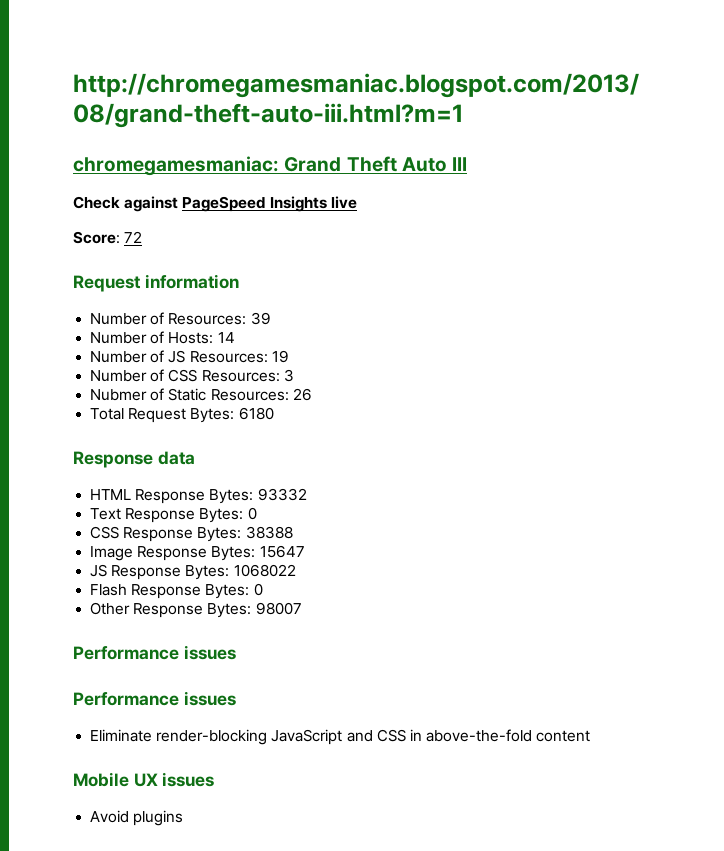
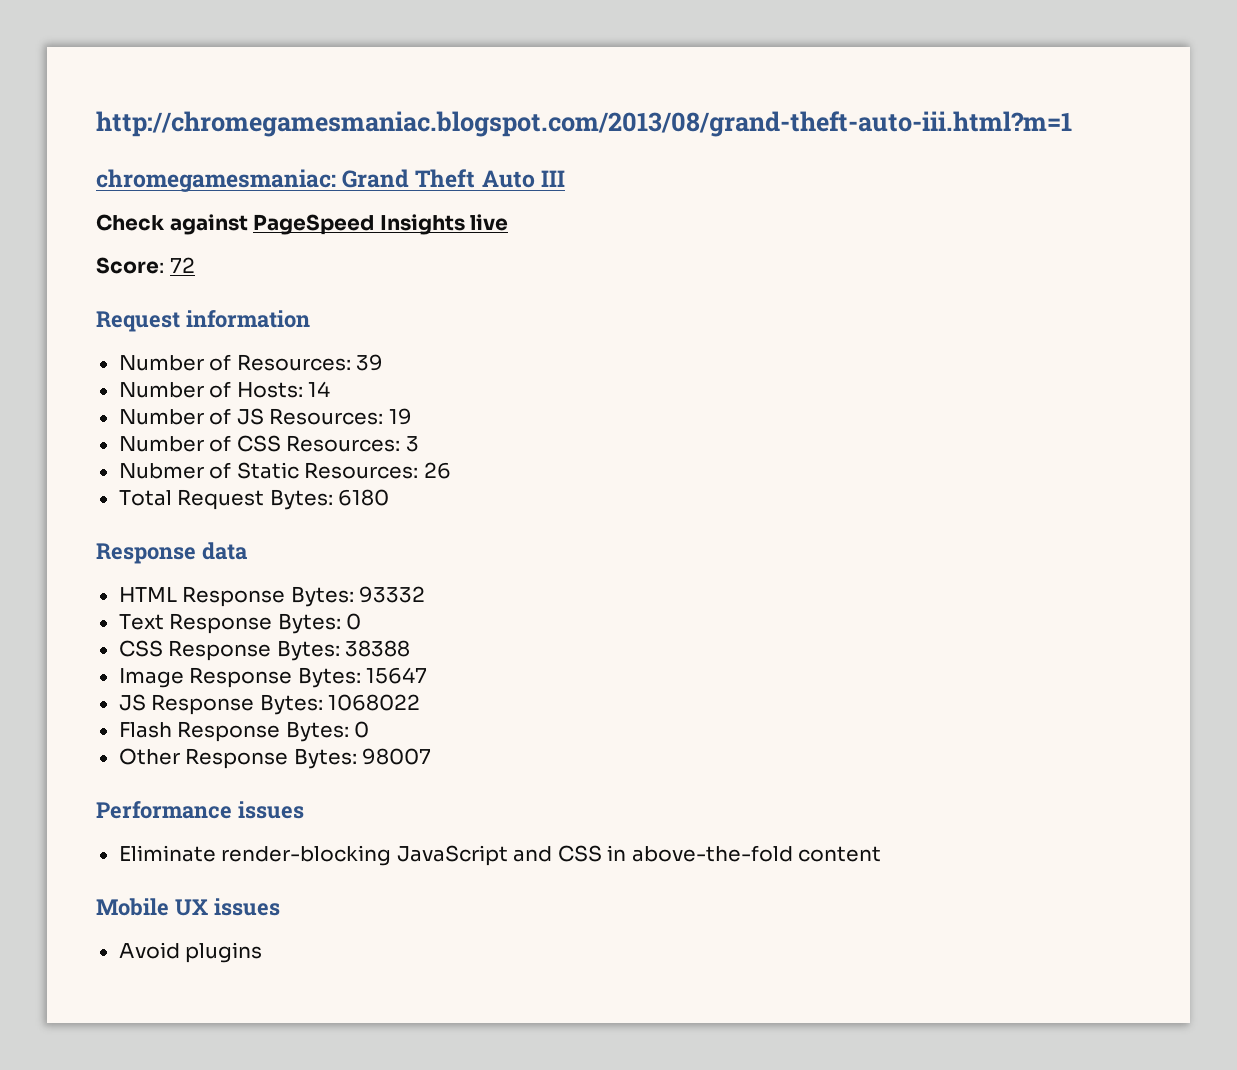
  Other Response Bytes: 98007
- Performance issues

